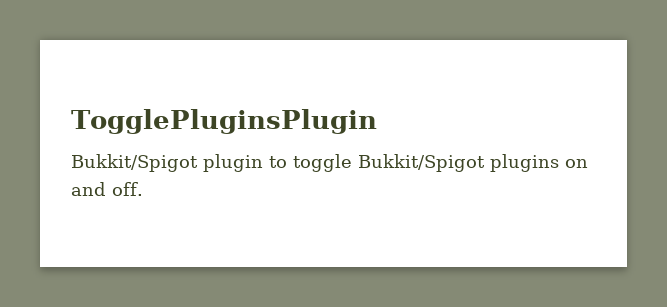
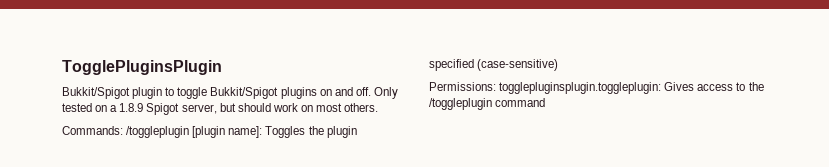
+ Only tested on a 1.8.9 Spigot server, but should work on most others.
+ Commands: /toggleplugin [plugin name]: Toggles the plugin specified (case-sensitive)
+ Permissions: togglepluginsplugin.toggleplugin: Gives access to the /toggleplugin command

